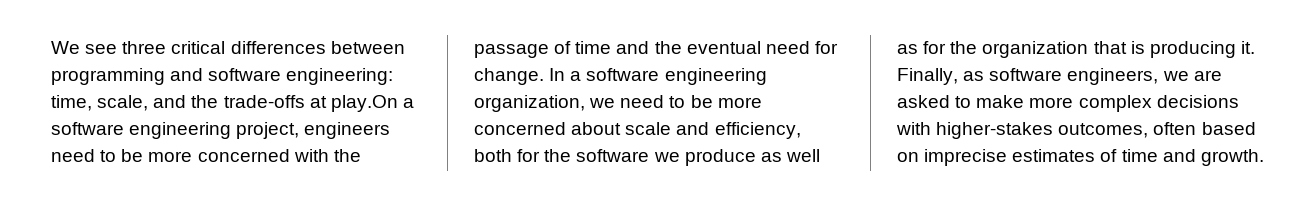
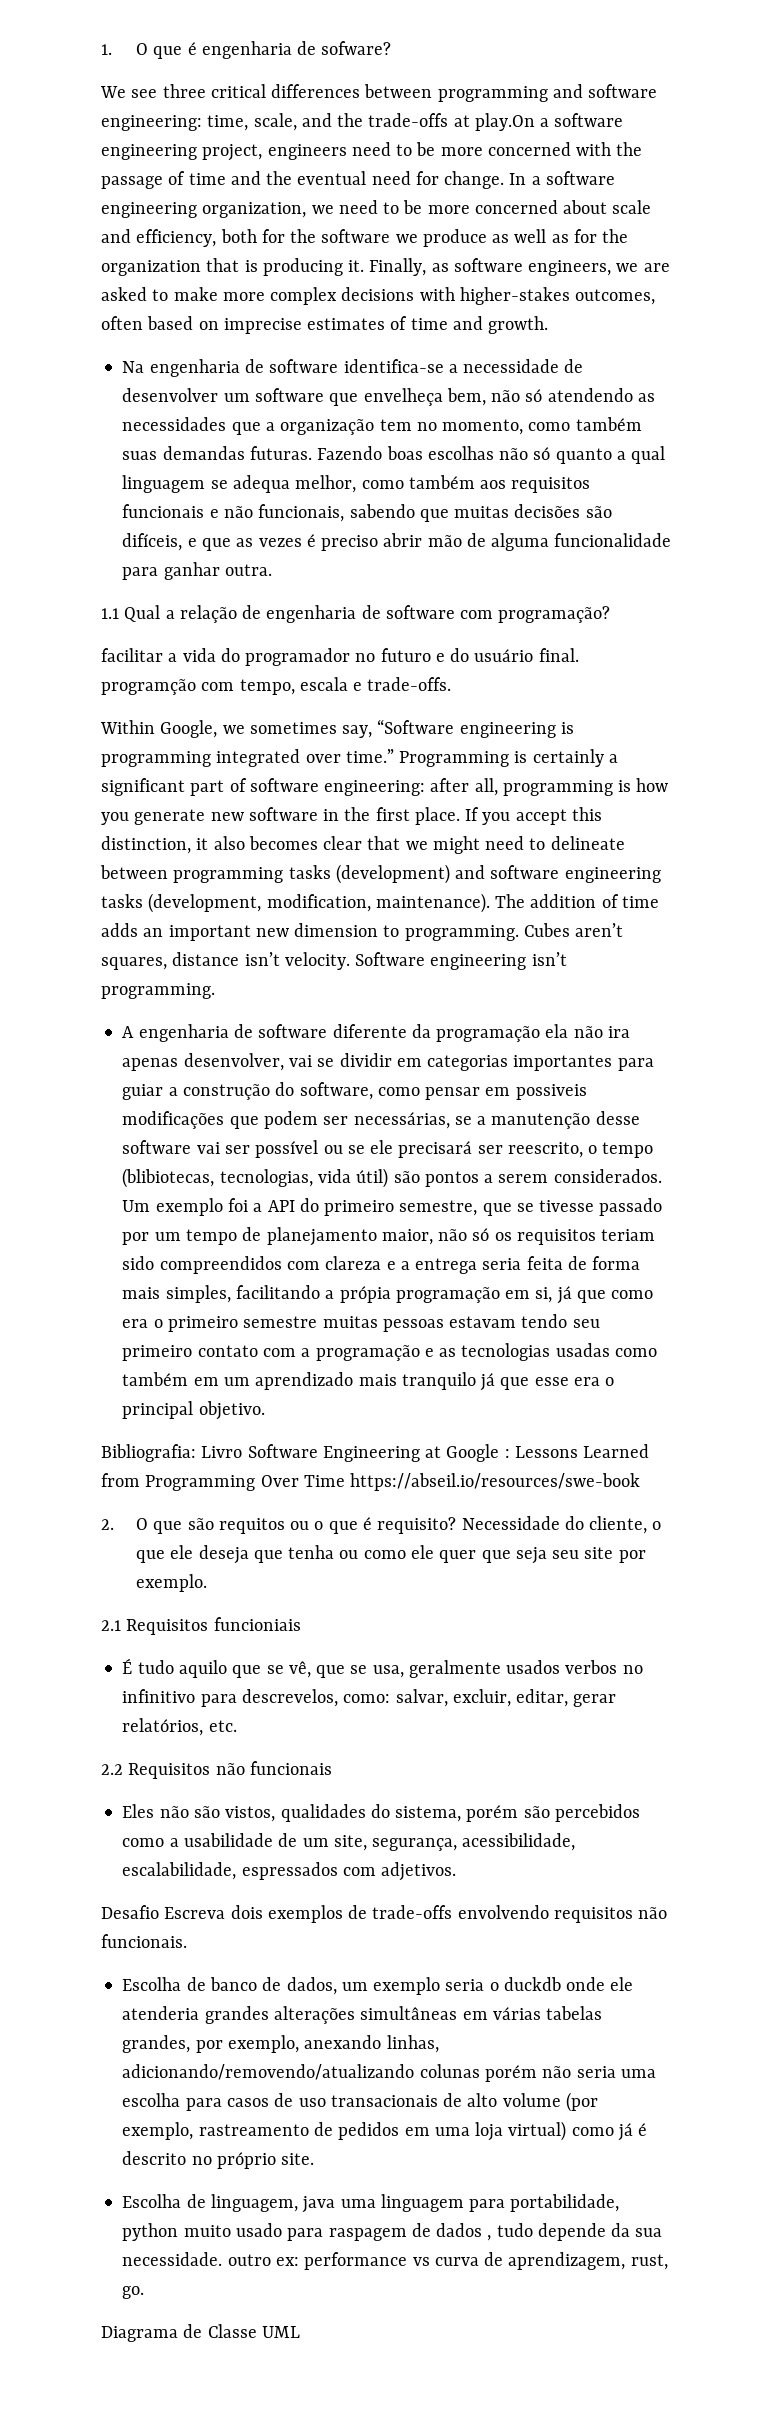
+ 1. O que é engenharia de sofware?
+ Na engenharia de software identifica-se a necessidade de desenvolver um software que envelheça bem, não só atendendo as necessidades que a organização tem no momento, como também suas demandas futuras. Fazendo boas escolhas não só quanto a qual linguagem se adequa melhor, como também aos requisitos funcionais e não funcionais, sabendo que muitas decisões são difíceis, e que as vezes é preciso abrir mão de alguma funcionalidade para ganhar outra.
+ 1.1 Qual a relação de engenharia de software com programação?
+ facilitar a vida do programador no futuro e do usuário final. programção com tempo, escala e trade-offs.
+ Within Google, we sometimes say, “Software engineering is programming integrated over time.” Programming is certainly a significant part of software engineering: after all, programming is how you generate new software in the first place. If you accept this distinction, it also becomes clear that we might need to delineate between programming tasks (development) and software engineering tasks (development, modification, maintenance). The addition of time adds an important new dimension to programming. Cubes aren’t squares, distance isn’t velocity. Software engineering isn’t programming.
+ A engenharia de software diferente da programação ela não ira apenas desenvolver, vai se dividir em categorias importantes para guiar a construção do software, como pensar em possiveis modificações que podem ser necessárias, se a manutenção desse software vai ser possível ou se ele precisará ser reescrito, o tempo (blibiotecas, tecnologias, vida útil) são pontos a serem considerados. Um exemplo foi a API do primeiro semestre, que se tivesse passado por um tempo de planejamento maior, não só os requisitos teriam sido compreendidos com clareza e a entrega seria feita de forma mais simples, facilitando a própia programação em si, já que como era o primeiro semestre muitas pessoas estavam tendo seu primeiro contato com a programação e as tecnologias usadas como também em um aprendizado mais tranquilo já que esse era o principal objetivo.
+ Bibliografia: Livro Software Engineering at Google : Lessons Learned from Programming Over Time https://abseil.io/resources/swe-book
+ 2. O que são requitos ou o que é requisito? Necessidade do cliente, o que ele deseja que tenha ou como ele quer que seja seu site por exemplo.
+ 2.1 Requisitos funcioniais
+ É tudo aquilo que se vê, que se usa, geralmente usados verbos no infinitivo para descrevelos, como: salvar, excluir, editar, gerar relatórios, etc.
+ 2.2 Requisitos não funcionais
+ Eles não são vistos, qualidades do sistema, porém são percebidos como a usabilidade de um site, segurança, acessibilidade, escalabilidade, espressados com adjetivos.
+ Desafio Escreva dois exemplos de trade-offs envolvendo requisitos não funcionais.
+ Escolha de banco de dados, um exemplo seria o duckdb onde ele atenderia grandes alterações simultâneas em várias tabelas grandes, por exemplo, anexando linhas, adicionando/removendo/atualizando colunas porém não seria uma escolha para casos de uso transacionais de alto volume (por exemplo, rastreamento de pedidos em uma loja virtual) como já é descrito no próprio site.
+ Escolha de linguagem, java uma linguagem para portabilidade, python muito usado para raspagem de dados , tudo depende da sua necessidade. outro ex: performance vs curva de aprendizagem, rust, go.
+ Diagrama de Classe UML

